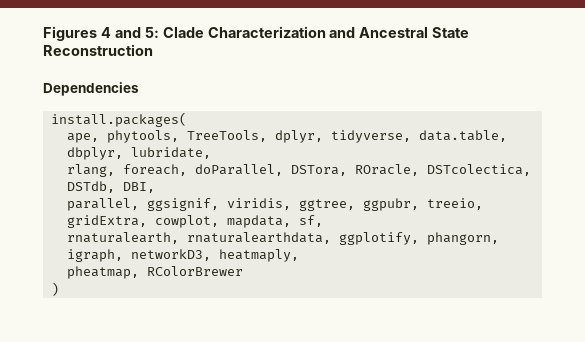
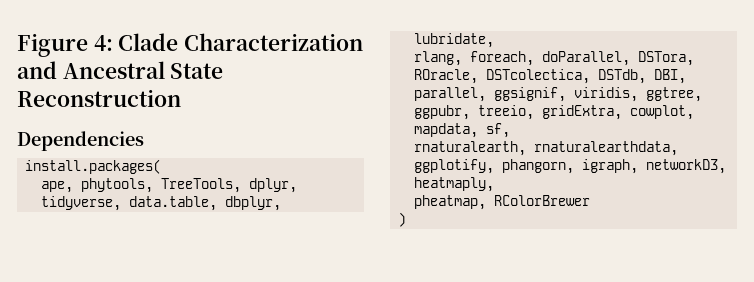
- Figures 4 and 5: Clade Characterization and Ancestral State Reconstruction
+ Figure 4: Clade Characterization and Ancestral State Reconstruction

